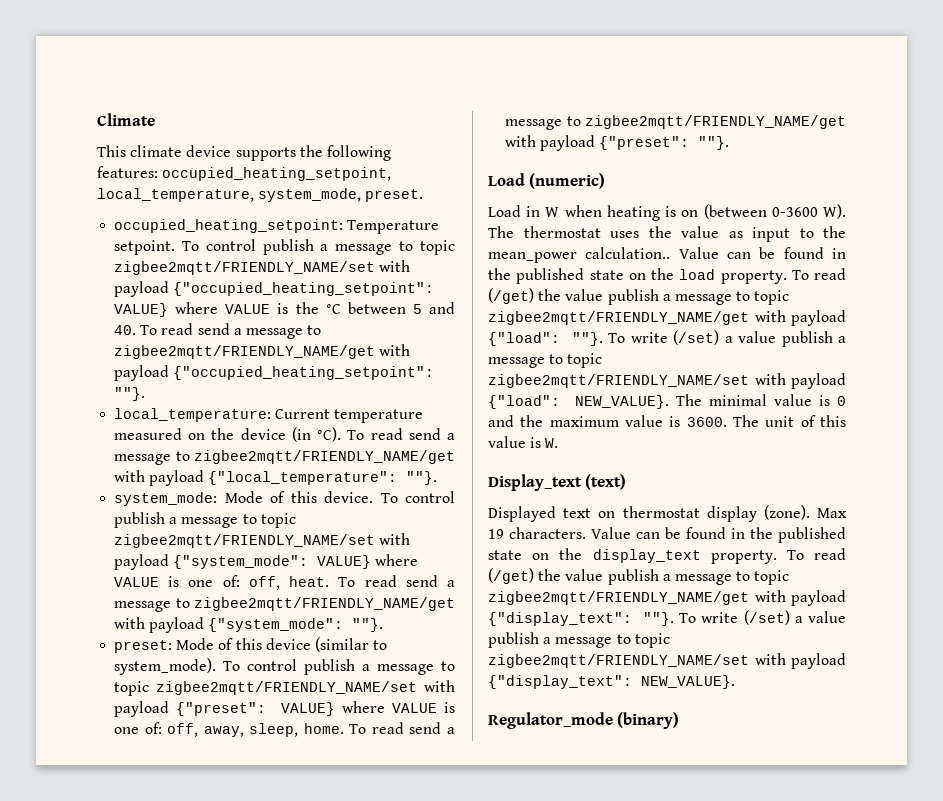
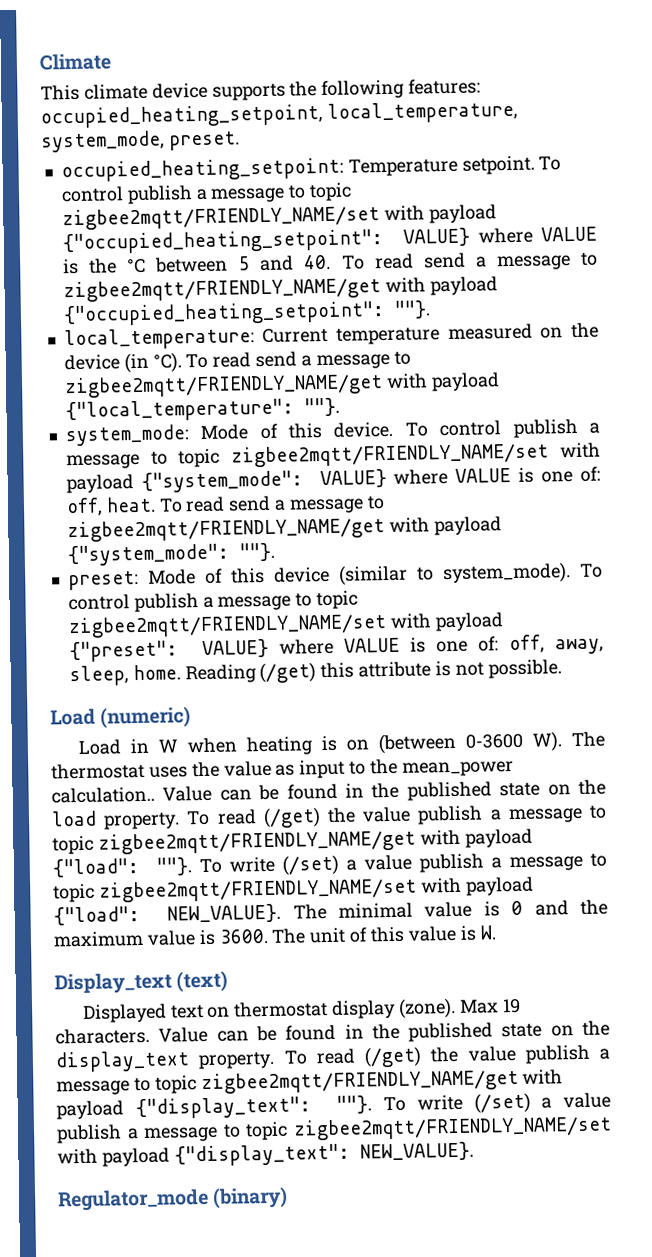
- To read send a message to zigbee2mqtt/FRIENDLY_NAME/get with payload {"preset": ""}.
+ Reading (/get) this attribute is not possible.

